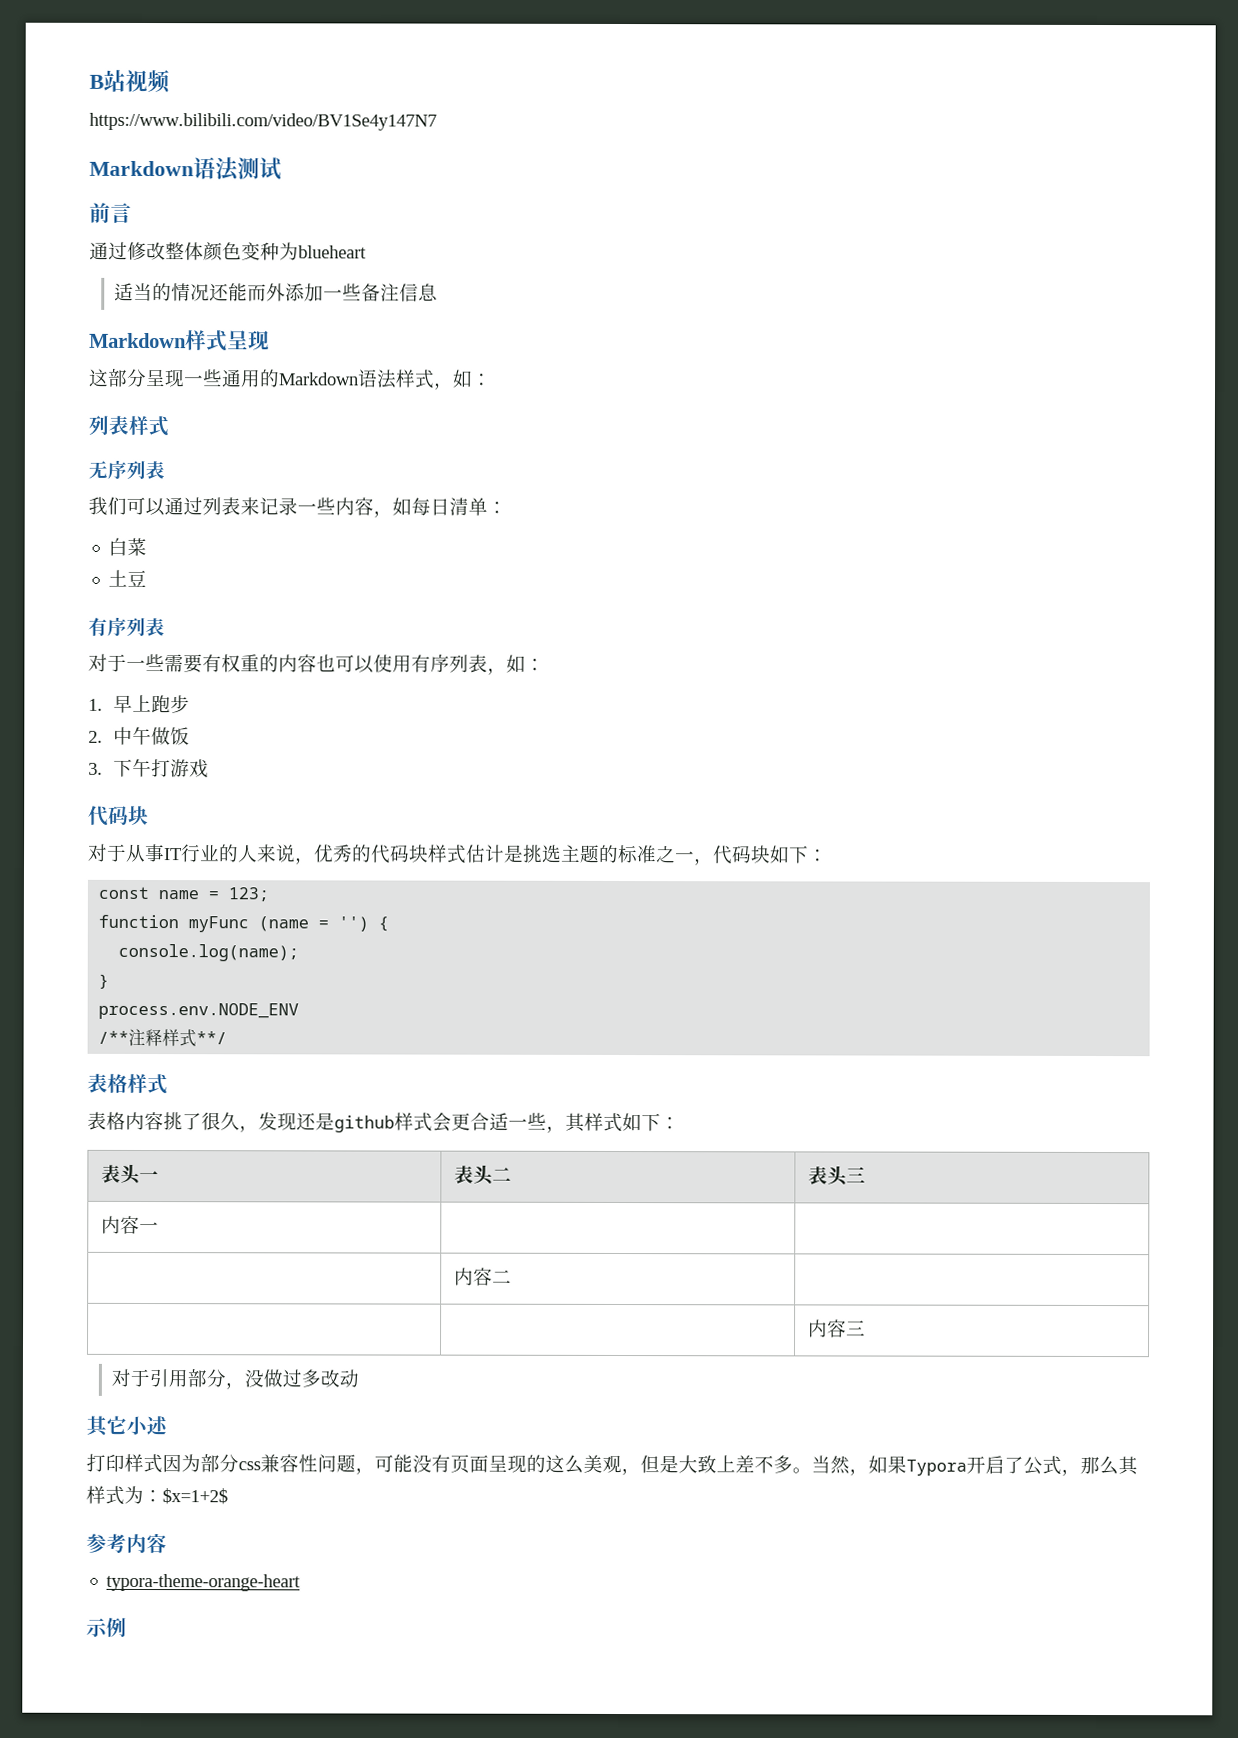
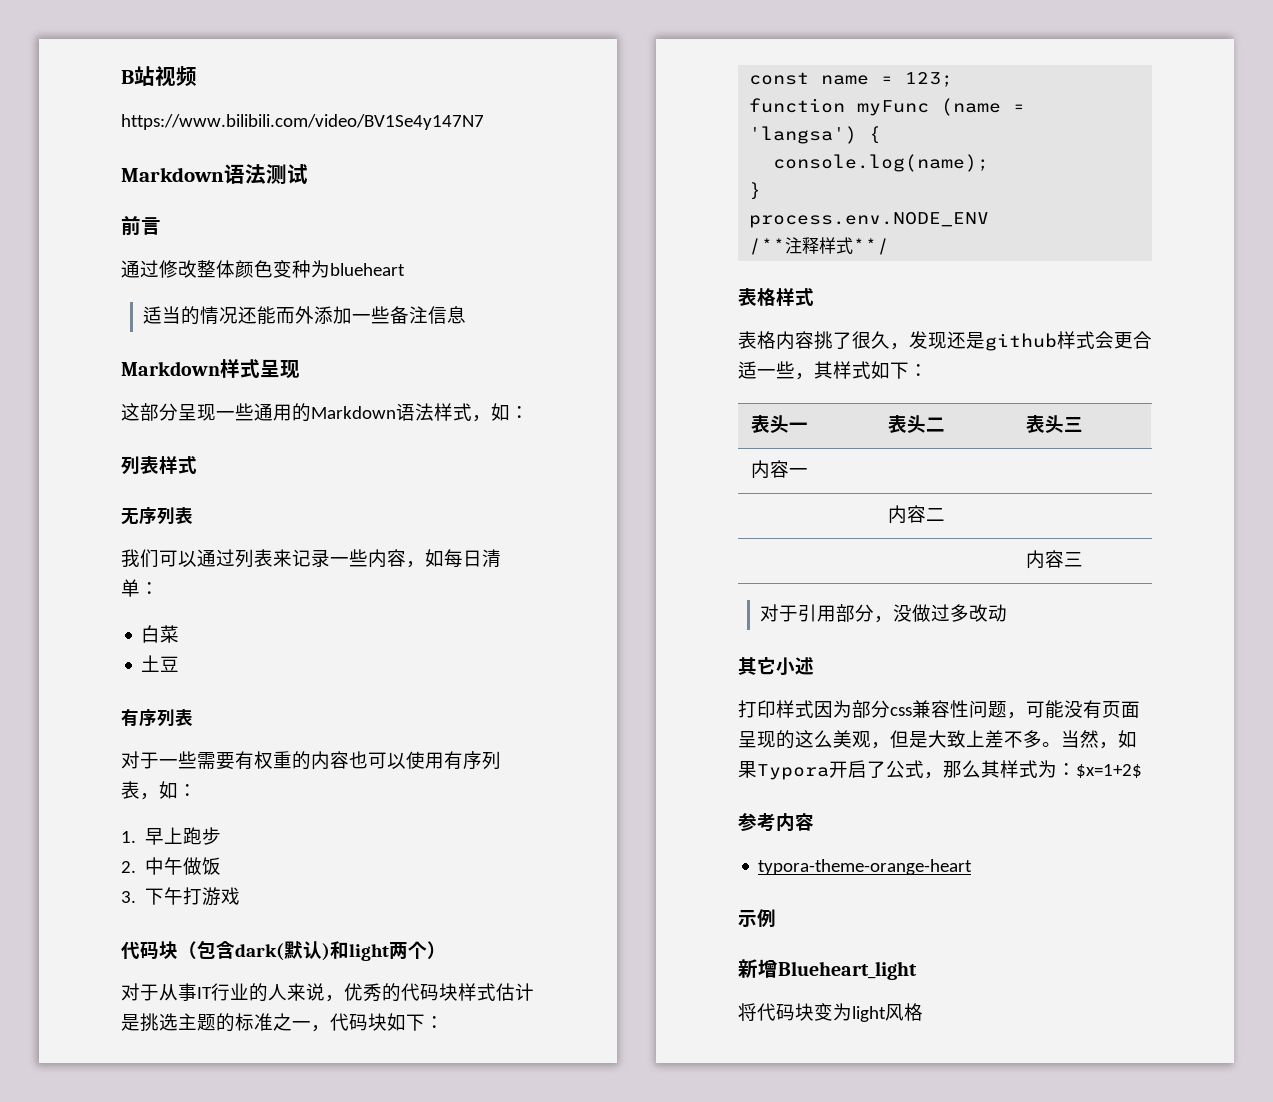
  3.下午打游戏
- 代码块
+ 代码块（包含dark(默认)和light两个）
- function myFunc (name = '') {
+ function myFunc (name = 'langsa') {
+ 新增Blueheart_light
+ 将代码块变为light风格

